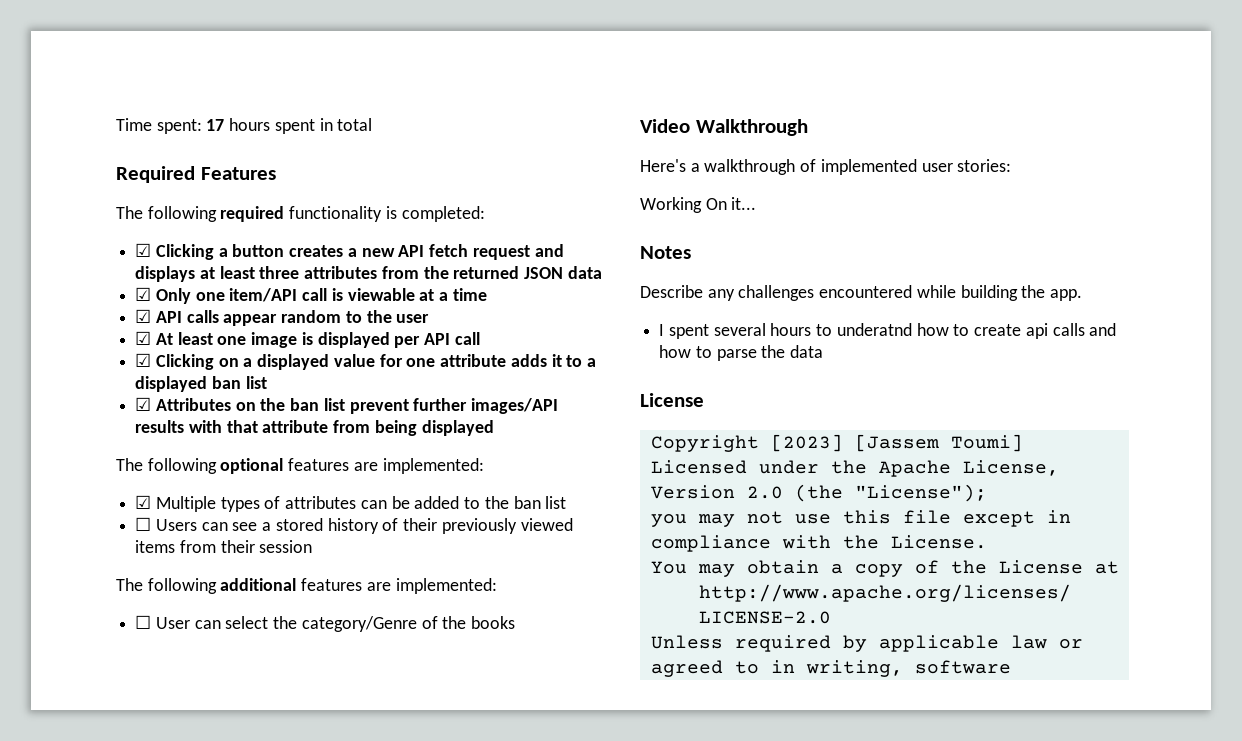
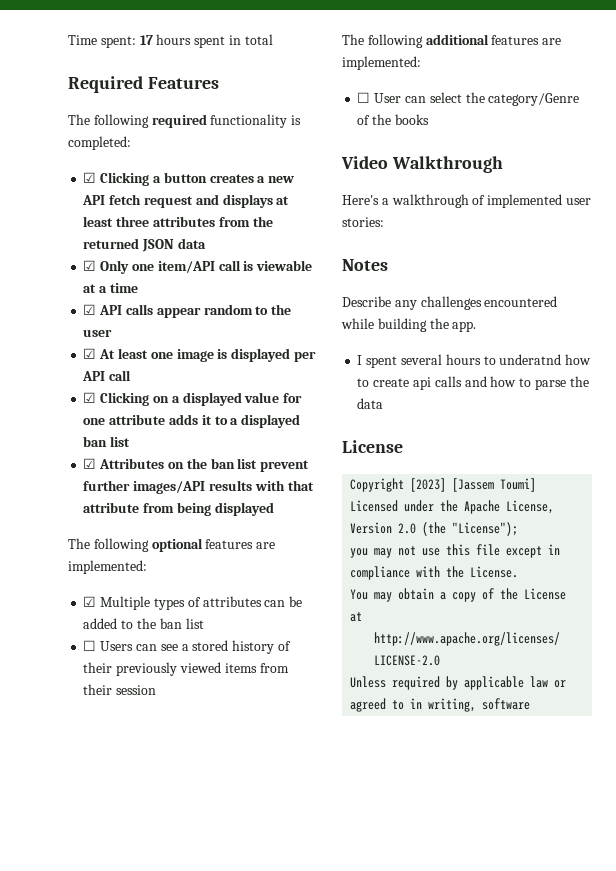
- Working On it...

